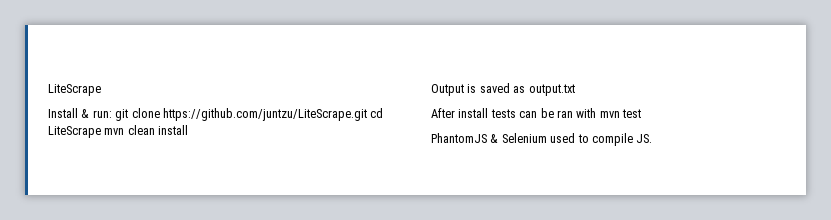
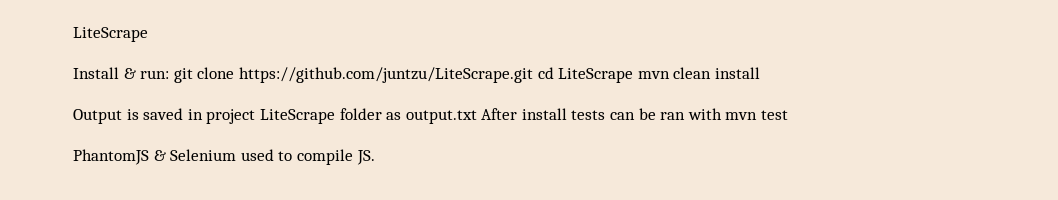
- Output is saved as output.txt
- After install tests can be ran with mvn test
+ Output is saved in project LiteScrape folder as output.txt After install tests can be ran with mvn test

